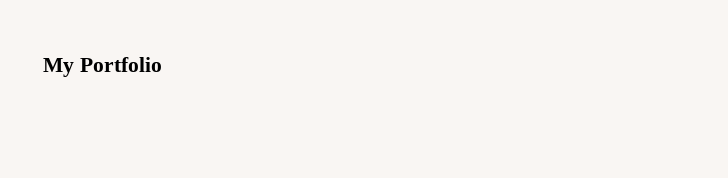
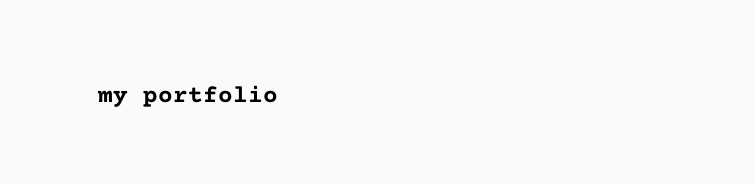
- My Portfolio
+ my portfolio

